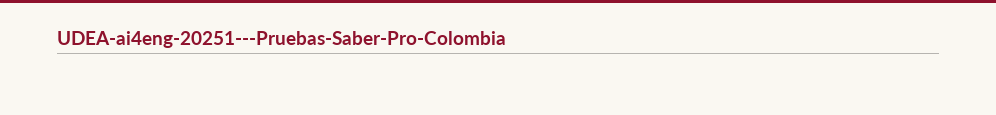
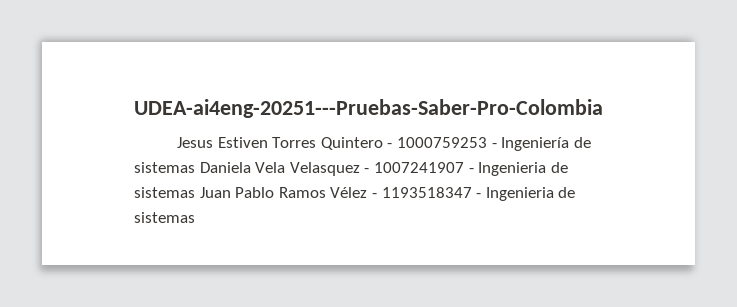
+ Jesus Estiven Torres Quintero - 1000759253 - Ingeniería de sistemas Daniela Vela Velasquez - 1007241907 - Ingenieria de sistemas Juan Pablo Ramos Vélez - 1193518347 - Ingenieria de sistemas

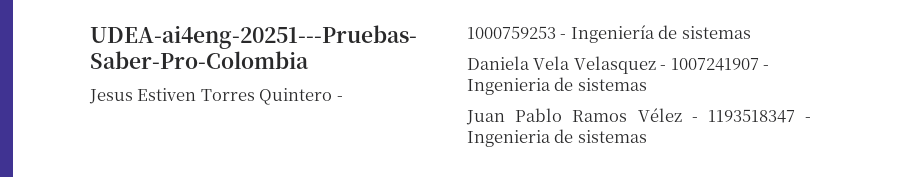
- Jesus Estiven Torres Quintero - 1000759253 - Ingeniería de sistemas Daniela Vela Velasquez - 1007241907 - Ingenieria de sistemas Juan Pablo Ramos Vélez - 1193518347 - Ingenieria de sistemas
+ Jesus Estiven Torres Quintero - 1000759253 - Ingeniería de sistemas
+ Daniela Vela Velasquez - 1007241907 - Ingenieria de sistemas
+ Juan Pablo Ramos Vélez - 1193518347 - Ingenieria de sistemas

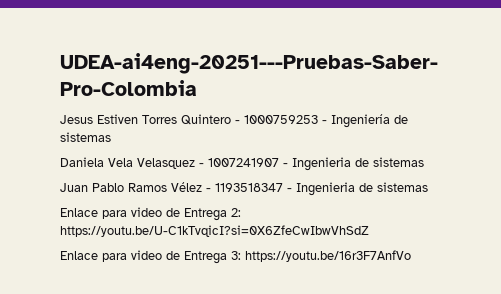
+ Enlace para video de Entrega 2: https://youtu.be/U-C1kTvqicI?si=0X6ZfeCwIbwVhSdZ
+ Enlace para video de Entrega 3: https://youtu.be/16r3F7AnfVo

